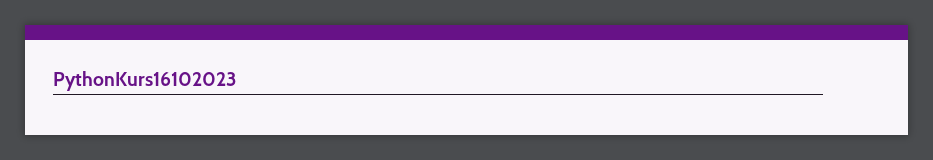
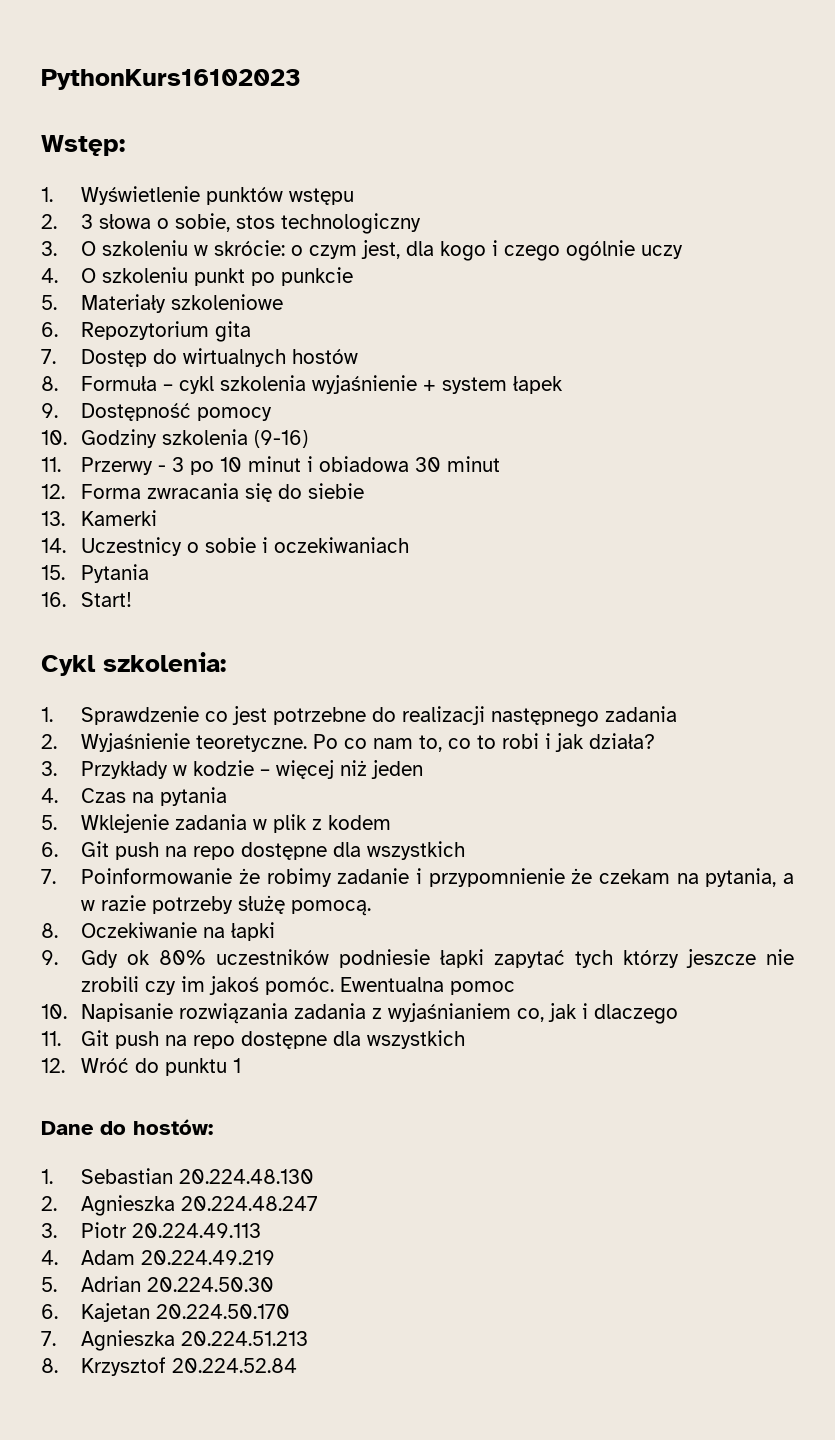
+ Wstęp:
+ 1. Wyświetlenie punktów wstępu
+ 2. 3 słowa o sobie, stos technologiczny
+ 3. O szkoleniu w skrócie: o czym jest, dla kogo i czego ogólnie uczy
+ 4. O szkoleniu punkt po punkcie
+ 5. Materiały szkoleniowe
+ 6. Repozytorium gita
+ 7. Dostęp do wirtualnych hostów
+ 8. Formuła – cykl szkolenia wyjaśnienie + system łapek
+ 9. Dostępność pomocy
+ 10. Godziny szkolenia (9-16)
+ 11. Przerwy - 3 po 10 minut i obiadowa 30 minut
+ 12. Forma zwracania się do siebie
+ 13. Kamerki
+ 14. Uczestnicy o sobie i oczekiwaniach
+ 15. Pytania
+ 16. Start!
+ Cykl szkolenia:
+ 1. Sprawdzenie co jest potrzebne do realizacji następnego zadania
+ 2. Wyjaśnienie teoretyczne. Po co nam to, co to robi i jak działa?
+ 3. Przykłady w kodzie – więcej niż jeden
+ 4. Czas na pytania
+ 5. Wklejenie zadania w plik z kodem
+ 6. Git push na repo dostępne dla wszystkich
+ 7. Poinformowanie że robimy zadanie i przypomnienie że czekam na pytania, a w razie potrzeby służę pomocą.
+ 8. Oczekiwanie na łapki
+ 9. Gdy ok 80% uczestników podniesie łapki zapytać tych którzy jeszcze nie zrobili czy im jakoś pomóc. Ewentualna pomoc
+ 10. Napisanie rozwiązania zadania z wyjaśnianiem co, jak i dlaczego
+ 11. Git push na repo dostępne dla wszystkich
+ 12. Wróć do punktu 1
+ Dane do hostów:
+ 1. Sebastian 20.224.48.130
+ 2. Agnieszka 20.224.48.247
+ 3. Piotr 20.224.49.113
+ 4. Adam 20.224.49.219
+ 5. Adrian 20.224.50.30
+ 6. Kajetan 20.224.50.170
+ 7. Agnieszka 20.224.51.213
+ 8. Krzysztof 20.224.52.84

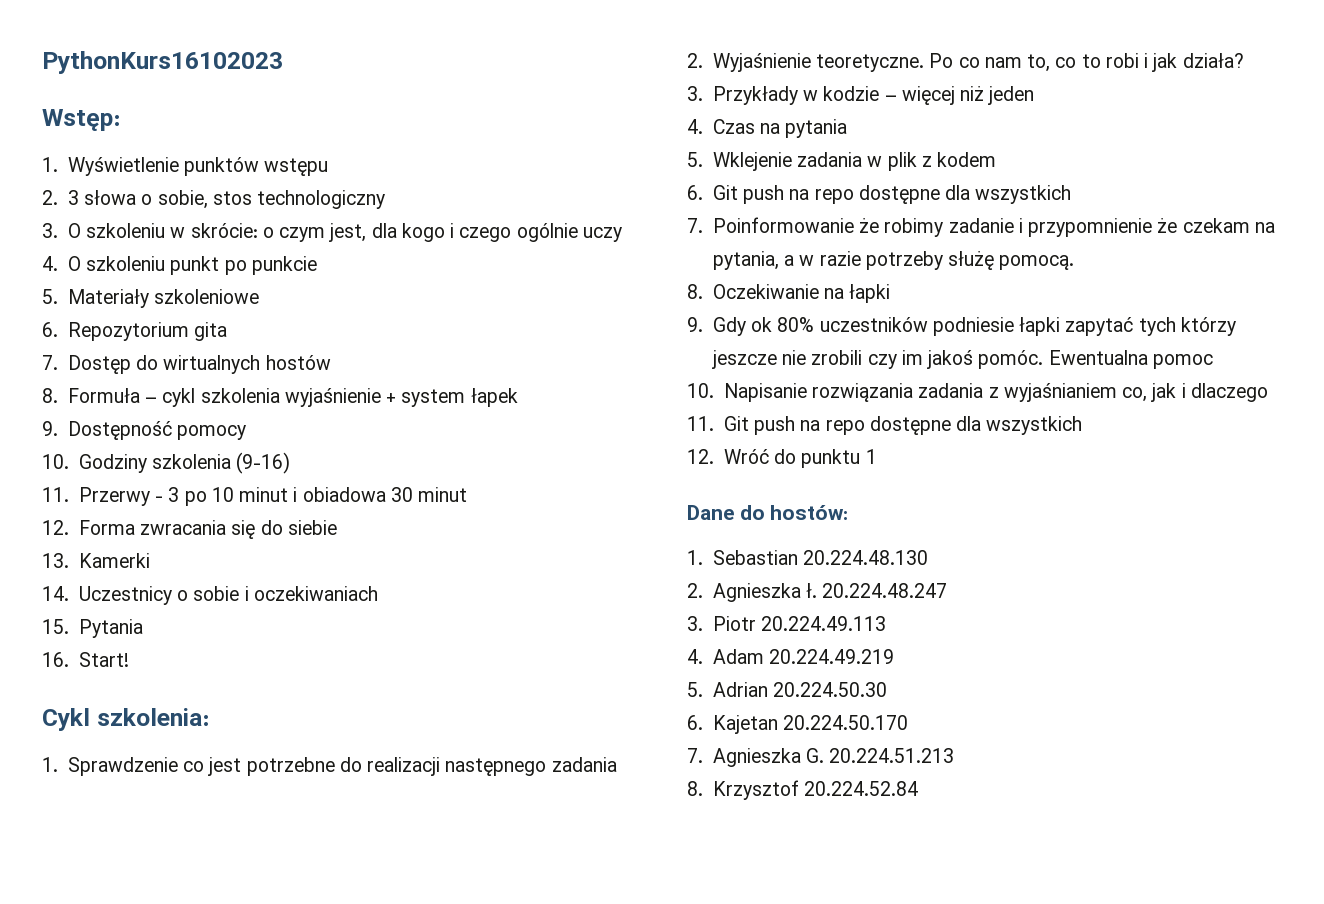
- 2. Agnieszka 20.224.48.247
+ 2. Agnieszka ł. 20.224.48.247
- 7. Agnieszka 20.224.51.213
+ 7. Agnieszka G. 20.224.51.213

